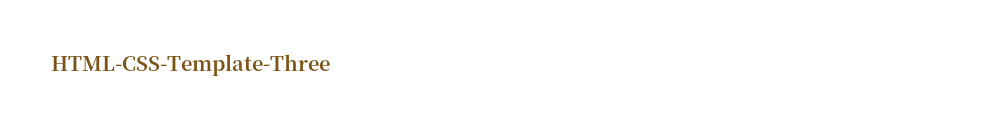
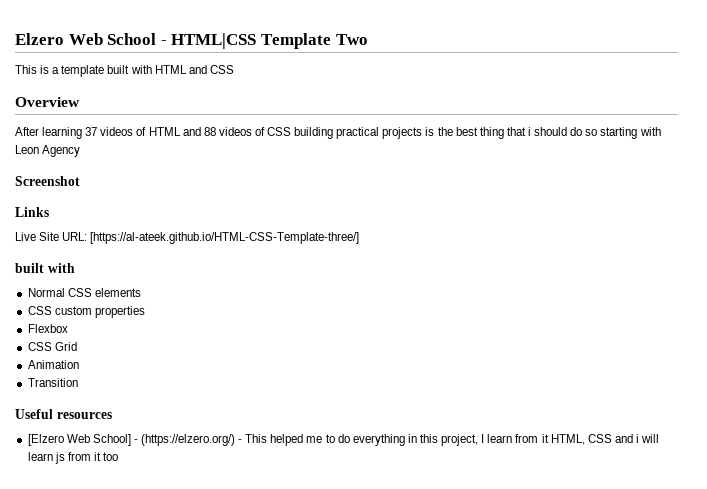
- HTML-CSS-Template-Three
+ Elzero Web School - HTML|CSS Template Two
+ This is a template built with HTML and CSS
+ Overview
+ After learning 37 videos of HTML and 88 videos of CSS building practical projects is the best thing that i should do so starting with Leon Agency
+ Screenshot
+ Links
+ Live Site URL: [https://al-ateek.github.io/HTML-CSS-Template-three/]
+ built with
+ Normal CSS elements
+ CSS custom properties
+ Flexbox
+ CSS Grid
+ Animation
+ Transition
+ Useful resources
+ [Elzero Web School] - (https://elzero.org/) - This helped me to do everything in this project, I learn from it HTML, CSS and i will learn js from it too

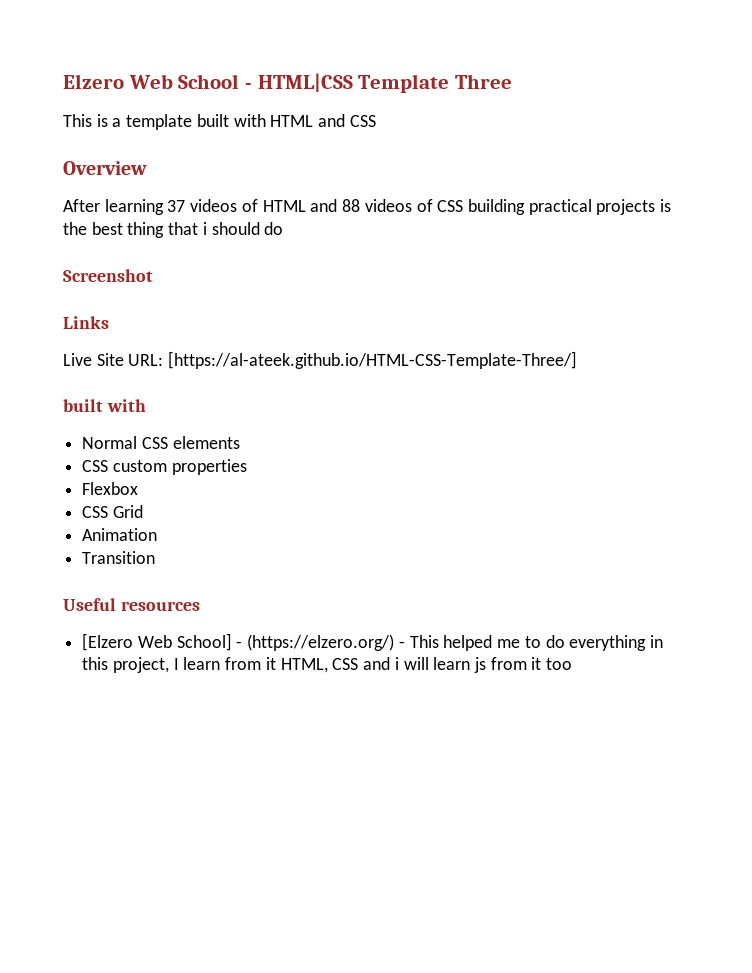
- Elzero Web School - HTML|CSS Template Two
+ Elzero Web School - HTML|CSS Template Three
- After learning 37 videos of HTML and 88 videos of CSS building practical projects is the best thing that i should do so starting with Leon Agency
+ After learning 37 videos of HTML and 88 videos of CSS building practical projects is the best thing that i should do
- Live Site URL: [https://al-ateek.github.io/HTML-CSS-Template-three/]
+ Live Site URL: [https://al-ateek.github.io/HTML-CSS-Template-Three/]

